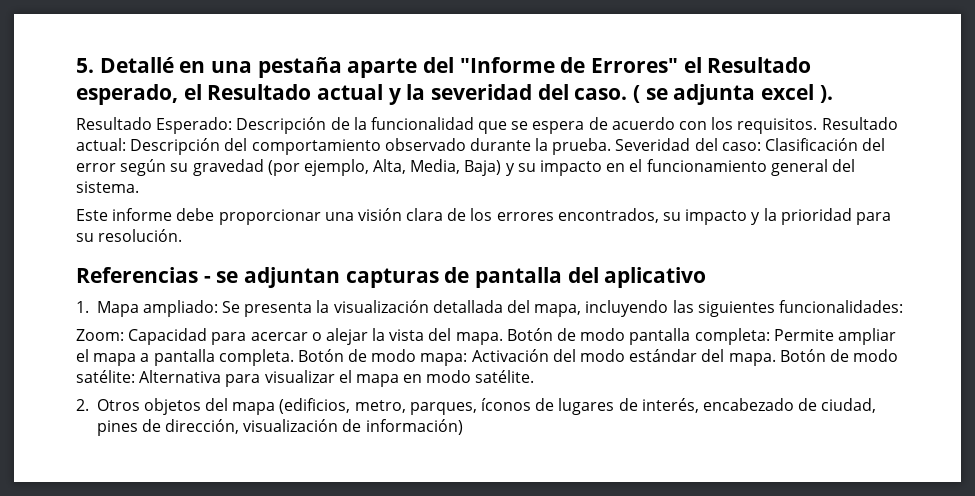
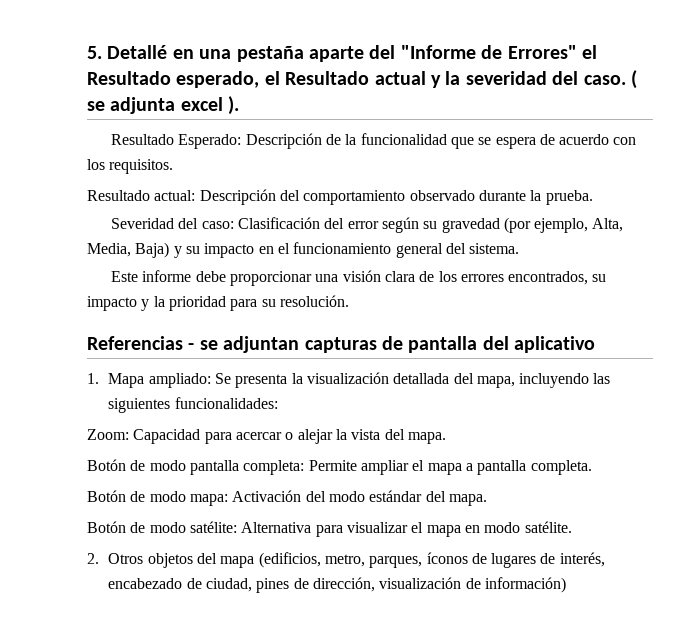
- Resultado Esperado: Descripción de la funcionalidad que se espera de acuerdo con los requisitos. Resultado actual: Descripción del comportamiento observado durante la prueba. Severidad del caso: Clasificación del error según su gravedad (por ejemplo, Alta, Media, Baja) y su impacto en el funcionamiento general del sistema.
+ Resultado Esperado: Descripción de la funcionalidad que se espera de acuerdo con los requisitos.
+ Resultado actual: Descripción del comportamiento observado durante la prueba.
+ Severidad del caso: Clasificación del error según su gravedad (por ejemplo, Alta, Media, Baja) y su impacto en el funcionamiento general del sistema.
- Zoom: Capacidad para acercar o alejar la vista del mapa. Botón de modo pantalla completa: Permite ampliar el mapa a pantalla completa. Botón de modo mapa: Activación del modo estándar del mapa. Botón de modo satélite: Alternativa para visualizar el mapa en modo satélite.
+ Zoom: Capacidad para acercar o alejar la vista del mapa.
+ Botón de modo pantalla completa: Permite ampliar el mapa a pantalla completa.
+ Botón de modo mapa: Activación del modo estándar del mapa.
+ Botón de modo satélite: Alternativa para visualizar el mapa en modo satélite.

